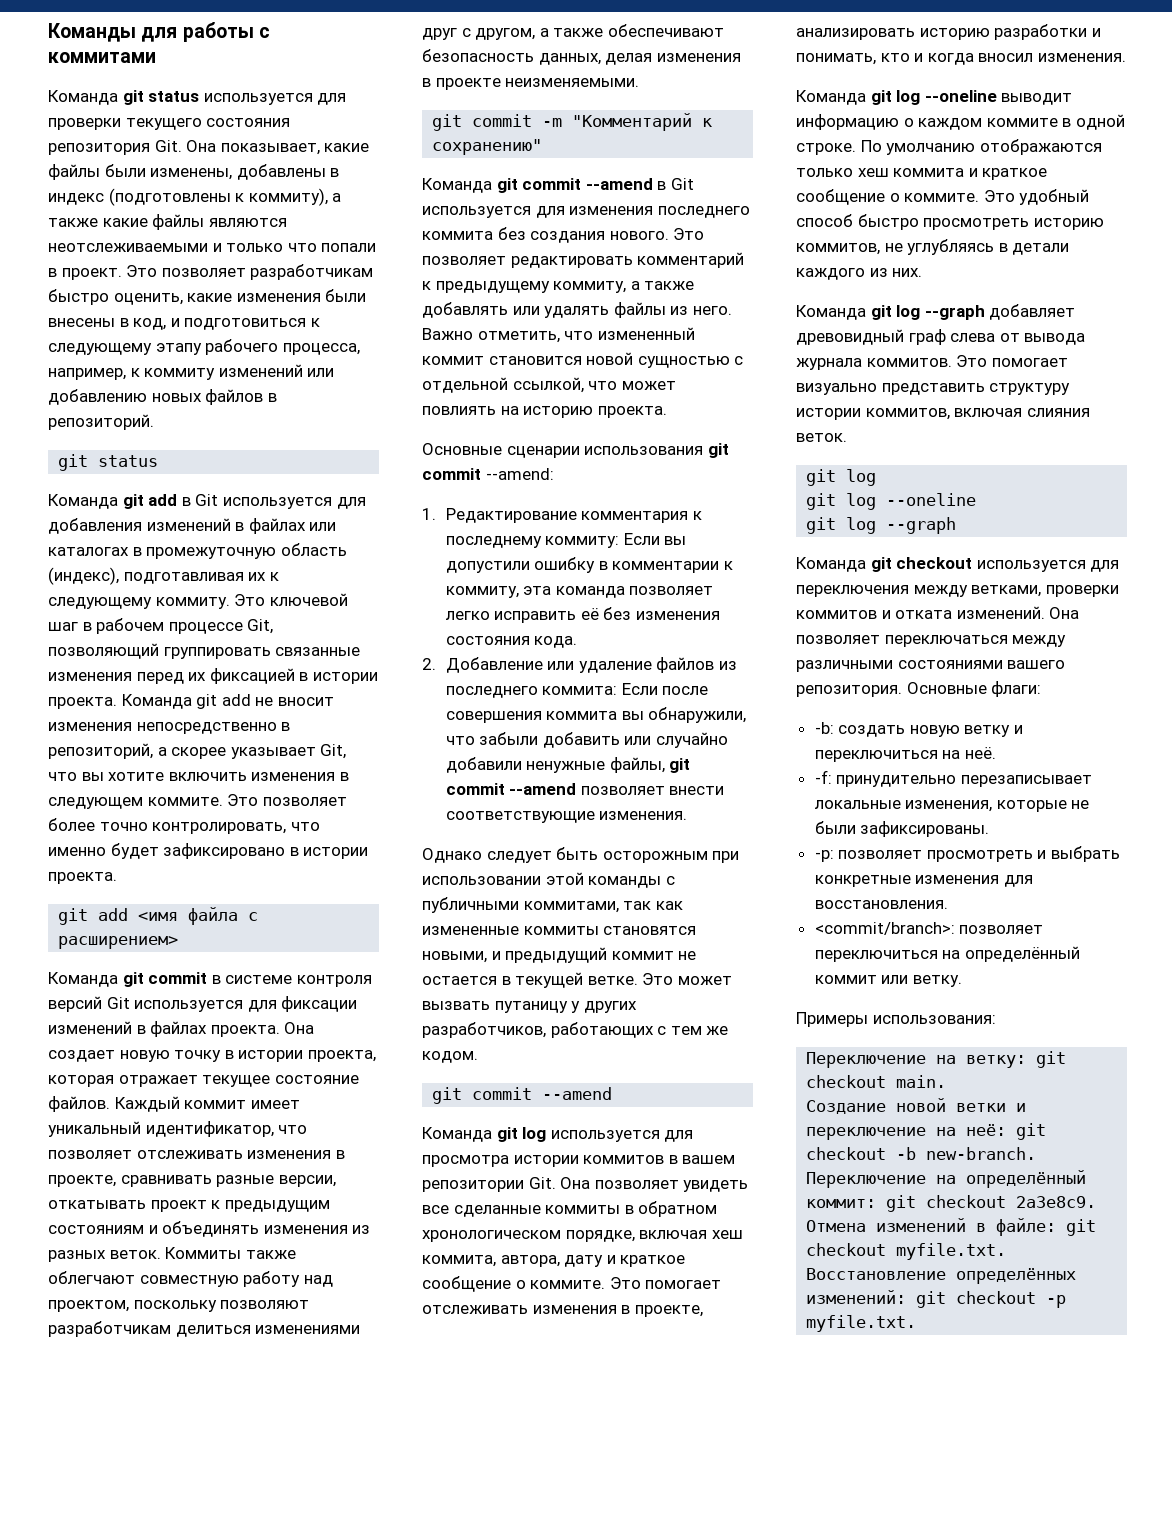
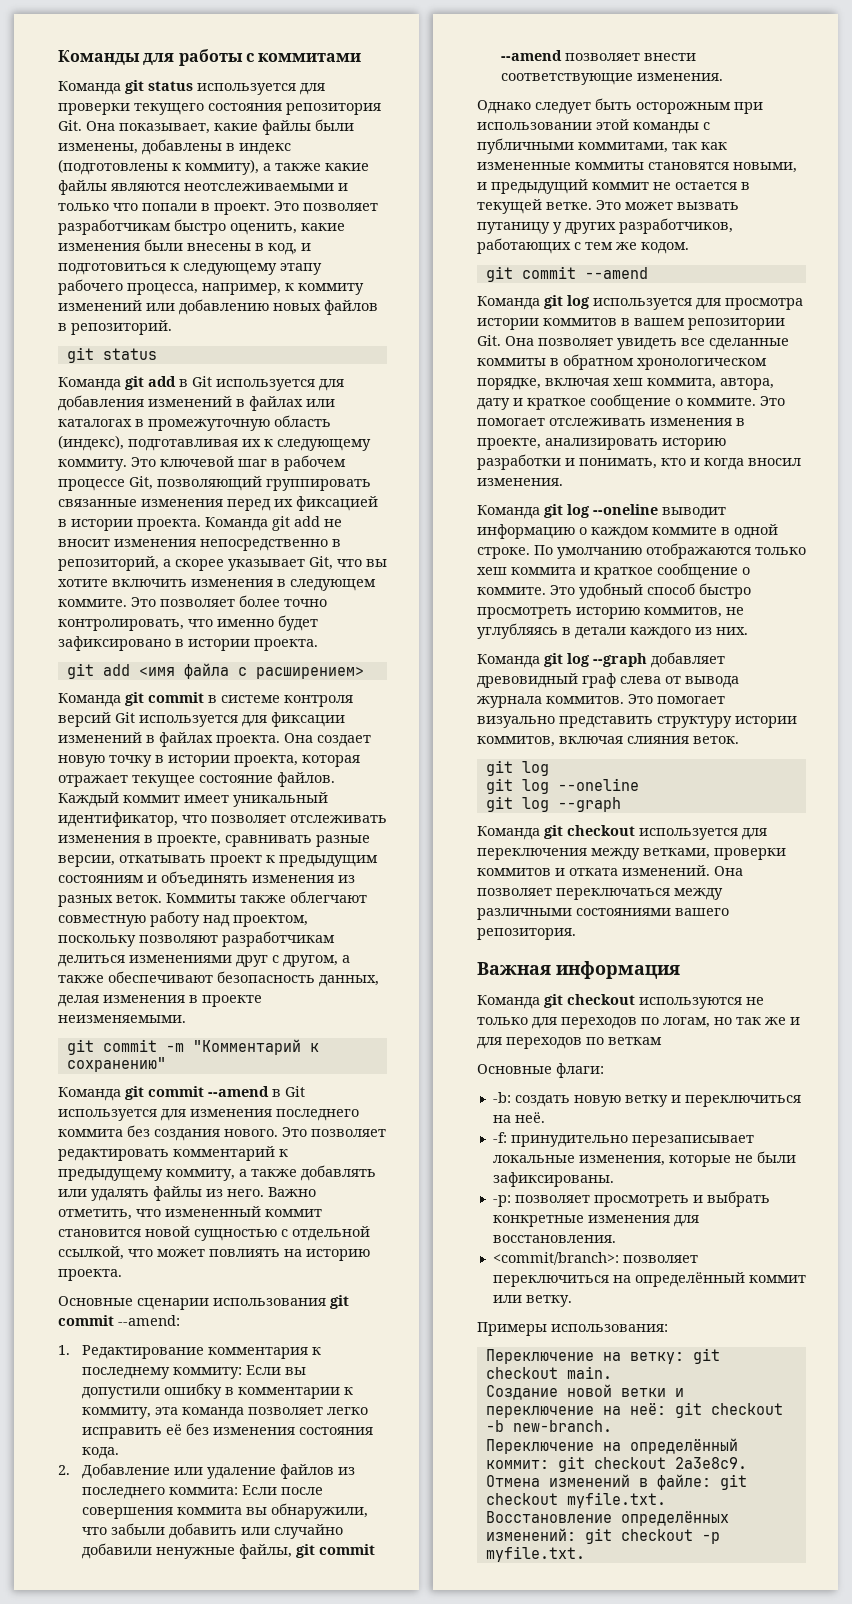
- Она позволяет переключаться между различными состояниями вашего репозитория. Основные флаги:
+ Она позволяет переключаться между различными состояниями вашего репозитория.
+ Важная информация
+ Команда git checkout используются не только для переходов по логам, но так же и для переходов по веткам
+ Основные флаги:

